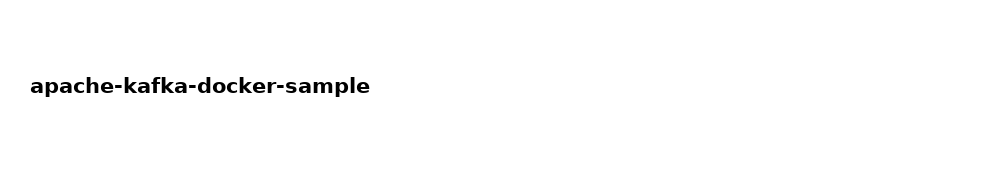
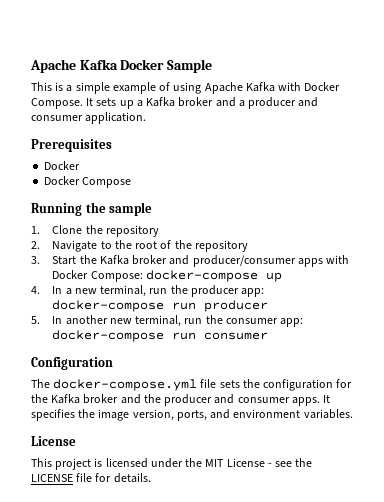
- apache-kafka-docker-sample
+ Apache Kafka Docker Sample
+ This is a simple example of using Apache Kafka with Docker Compose. It sets up a Kafka broker and a producer and consumer application.
+ Prerequisites
+ Docker
+ Docker Compose
+ Running the sample
+ 1. Clone the repository
+ 2. Navigate to the root of the repository
+ 3. Start the Kafka broker and producer/consumer apps with Docker Compose: docker-compose up
+ 4. In a new terminal, run the producer app: docker-compose run producer
+ 5. In another new terminal, run the consumer app: docker-compose run consumer
+ Configuration
+ The docker-compose.yml file sets the configuration for the Kafka broker and the producer and consumer apps. It specifies the image version, ports, and environment variables.
+ License
+ This project is licensed under the MIT License - see the LICENSE file for details.

